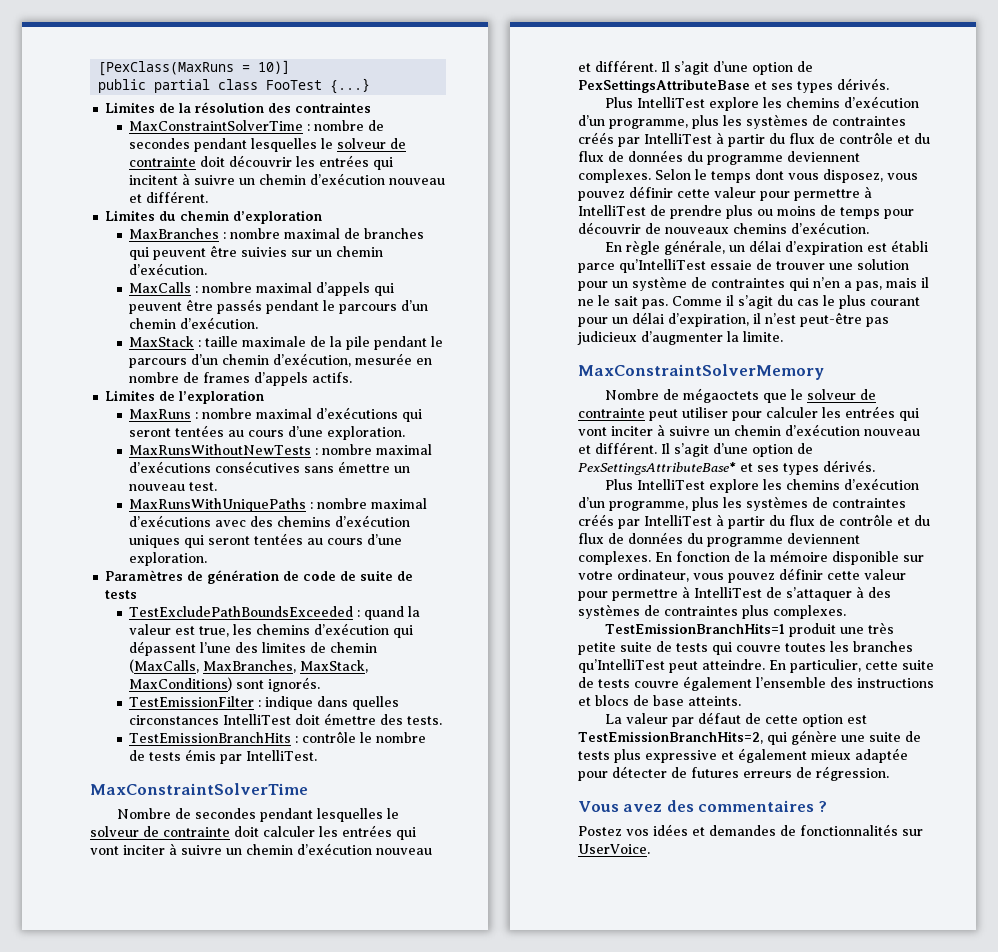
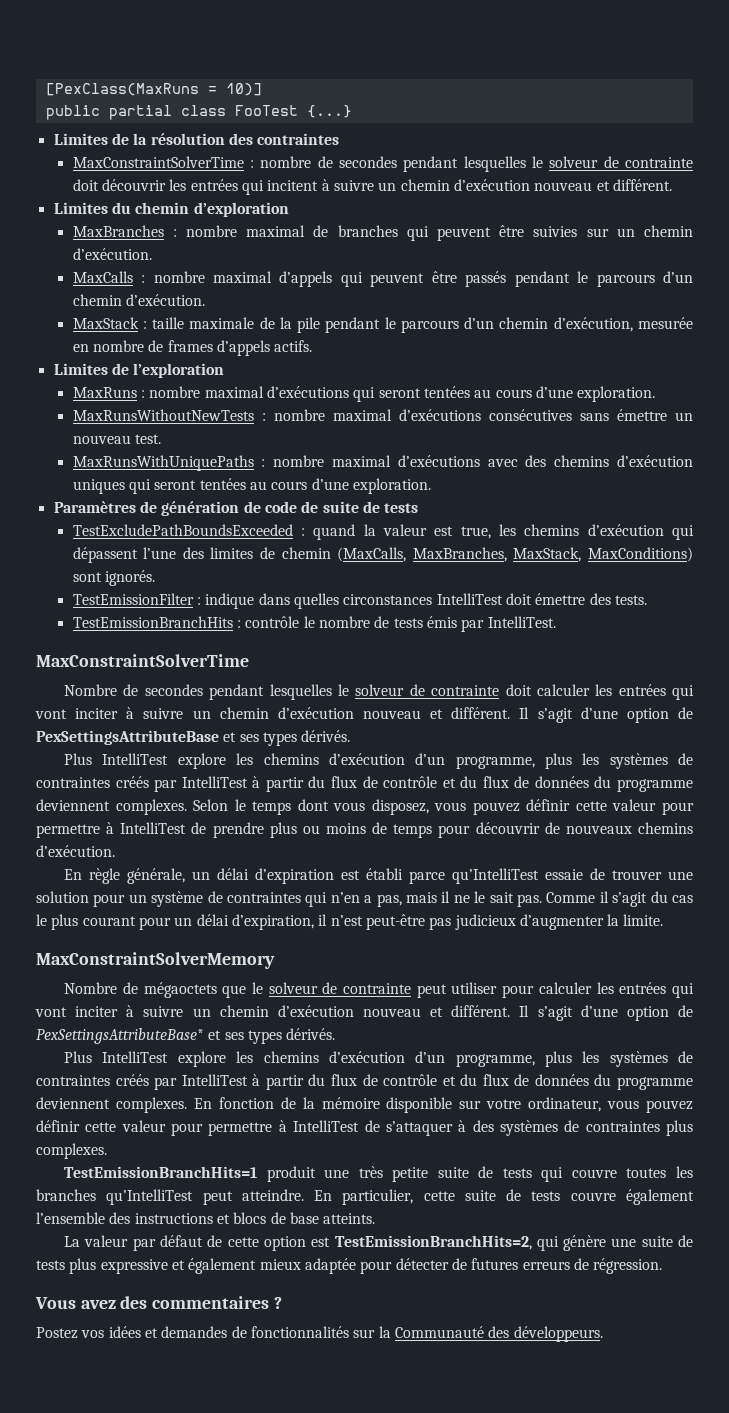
- Postez vos idées et demandes de fonctionnalités sur UserVoice.
+ Postez vos idées et demandes de fonctionnalités sur la Communauté des développeurs.

